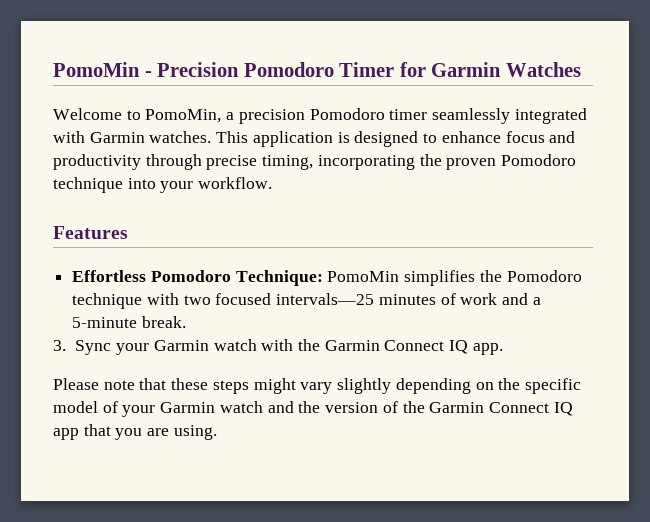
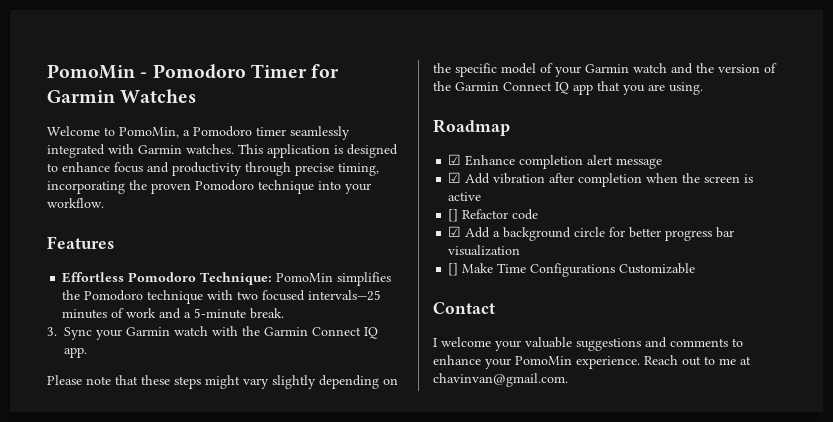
- PomoMin - Precision Pomodoro Timer for Garmin Watches
+ PomoMin - Pomodoro Timer for Garmin Watches
- Welcome to PomoMin, a precision Pomodoro timer seamlessly integrated with Garmin watches.
+ Welcome to PomoMin, a Pomodoro timer seamlessly integrated with Garmin watches.
+ Roadmap
+ ☑ Enhance completion alert message
+ ☑ Add vibration after completion when the screen is active
+ [] Refactor code
+ ☑ Add a background circle for better progress bar visualization
+ [] Make Time Configurations Customizable
+ Contact
+ I welcome your valuable suggestions and comments to enhance your PomoMin experience. Reach out to me at chavinvan@gmail.com.

